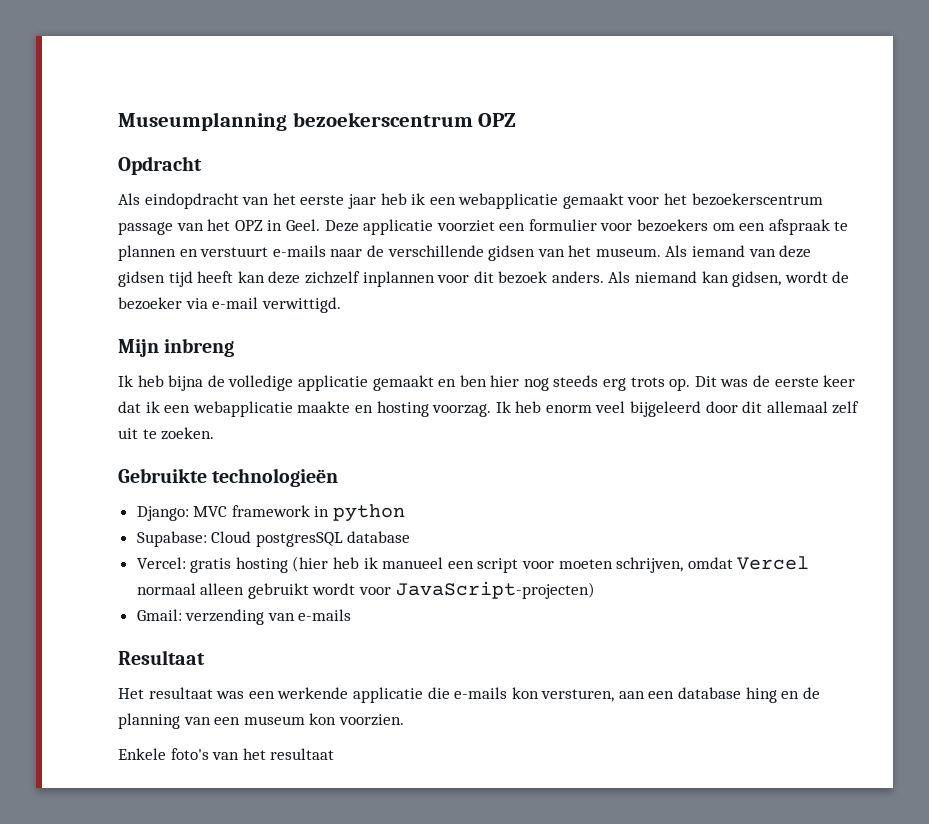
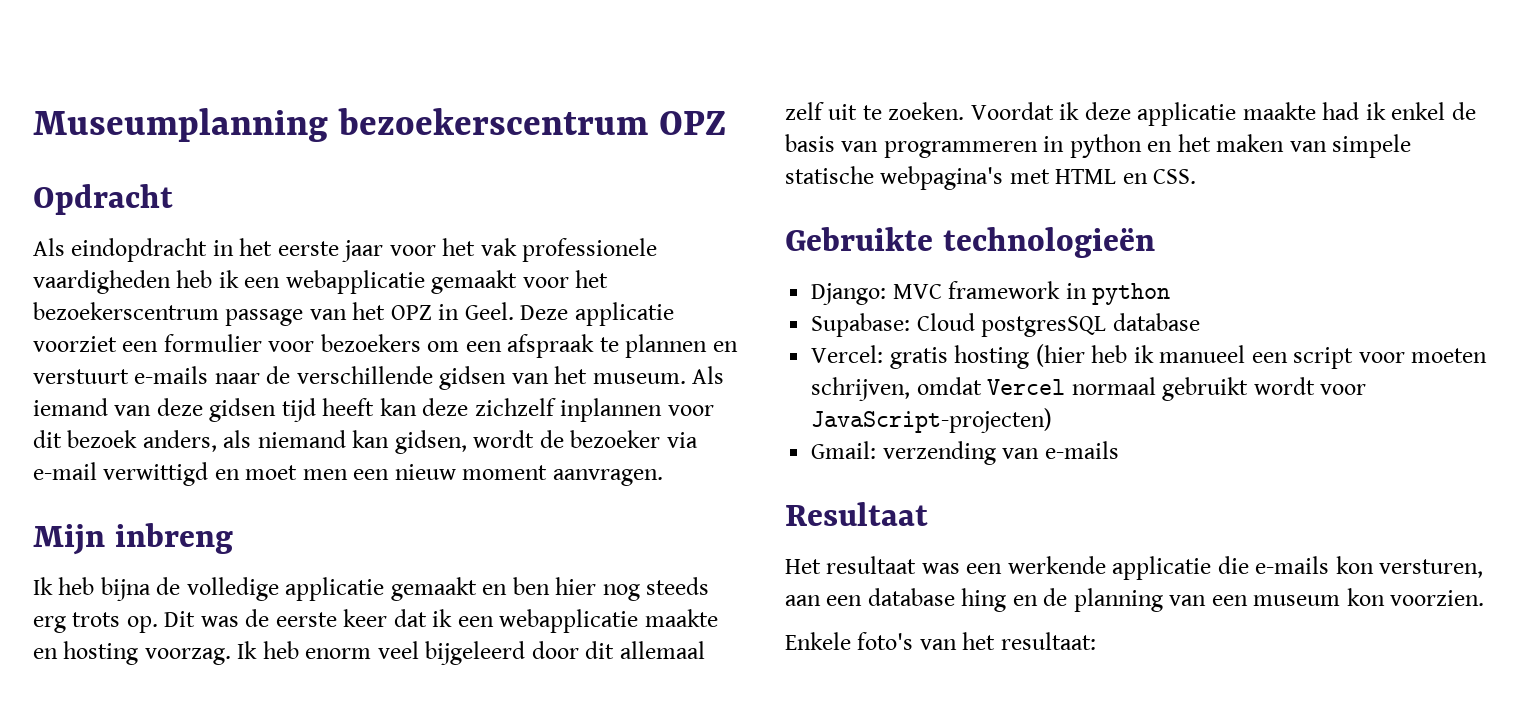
- Als eindopdracht van het eerste jaar heb ik een webapplicatie gemaakt voor het bezoekerscentrum passage van het OPZ in Geel.
+ Als eindopdracht in het eerste jaar voor het vak professionele vaardigheden heb ik een webapplicatie gemaakt voor het bezoekerscentrum passage van het OPZ in Geel.
- Als iemand van deze gidsen tijd heeft kan deze zichzelf inplannen voor dit bezoek anders. Als niemand kan gidsen, wordt de bezoeker via e-mail verwittigd.
+ Als iemand van deze gidsen tijd heeft kan deze zichzelf inplannen voor dit bezoek anders, als niemand kan gidsen, wordt de bezoeker via e-mail verwittigd en moet men een nieuw moment aanvragen.
+ Voordat ik deze applicatie maakte had ik enkel de basis van programmeren in python en het maken van simpele statische webpagina's met HTML en CSS.
- Vercel: gratis hosting (hier heb ik manueel een script voor moeten schrijven, omdat Vercel normaal alleen gebruikt wordt voor JavaScript-projecten)
+ Vercel: gratis hosting (hier heb ik manueel een script voor moeten schrijven, omdat Vercel normaal gebruikt wordt voor JavaScript-projecten)
- Enkele foto's van het resultaat
+ Enkele foto's van het resultaat:

